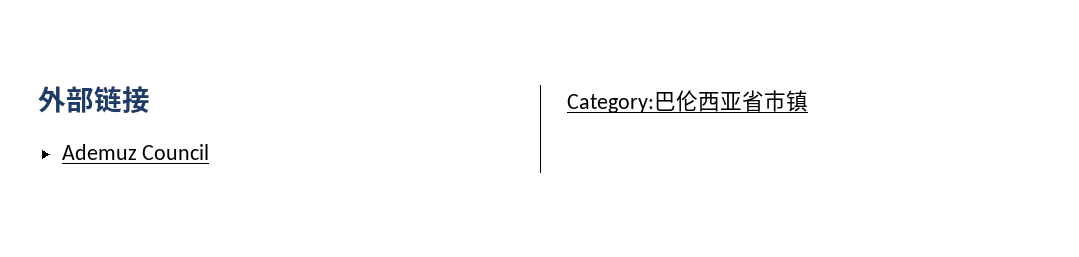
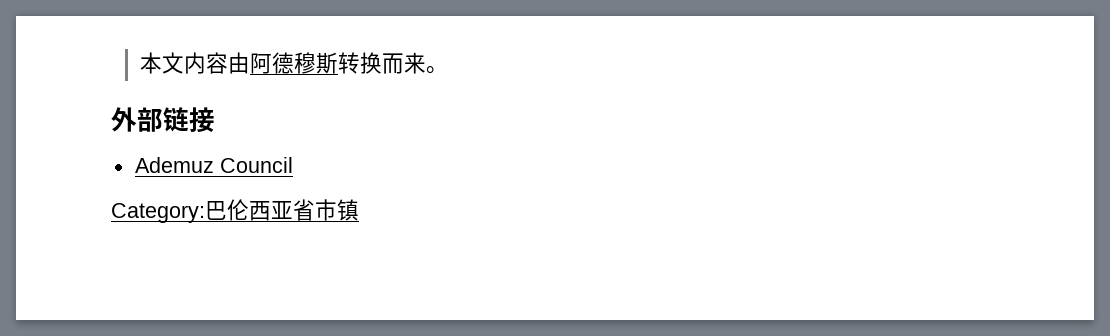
+ 本文内容由阿德穆斯转换而来。

